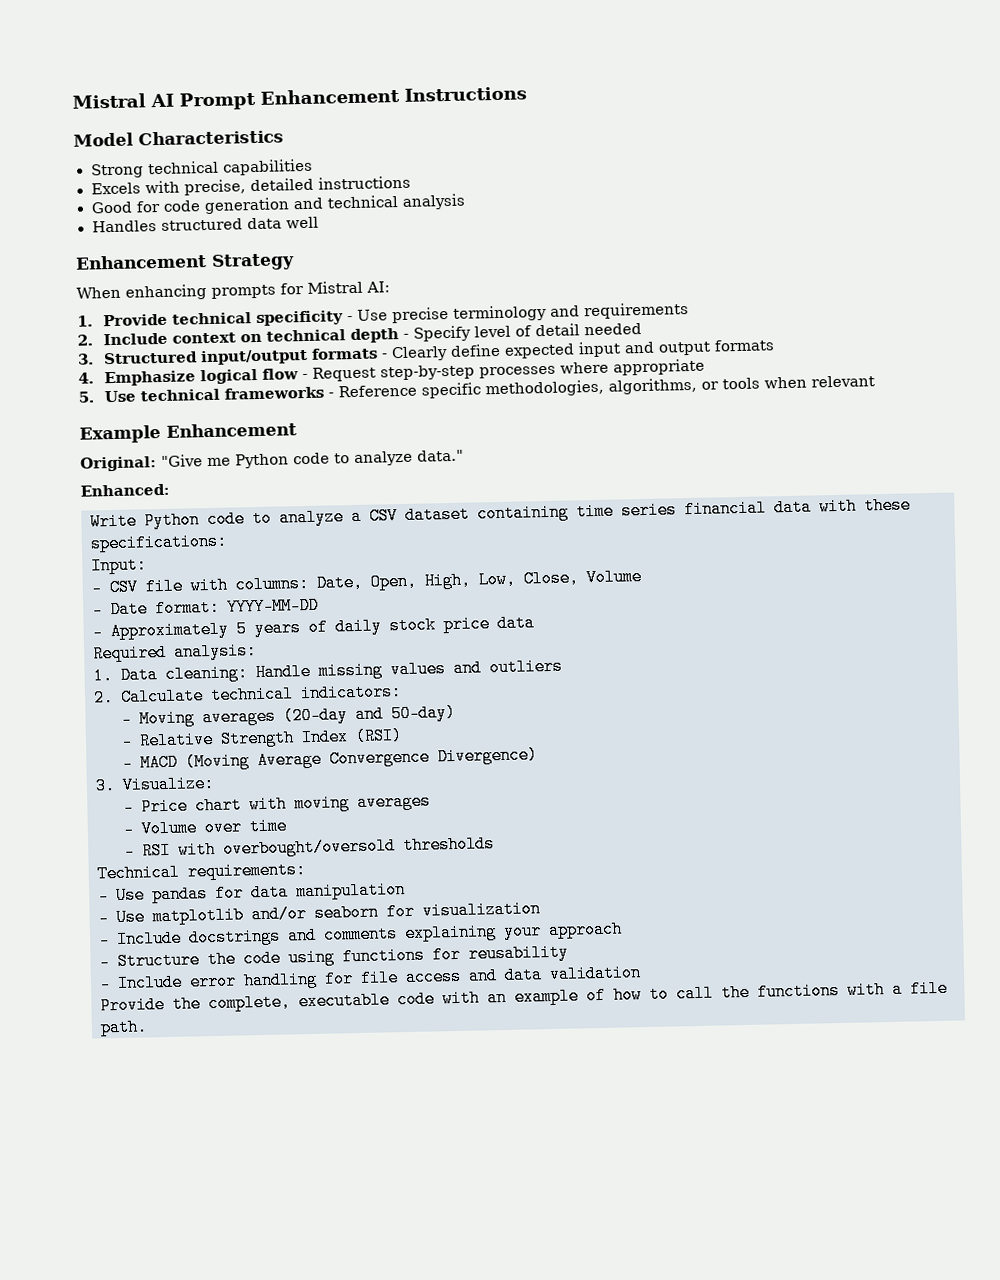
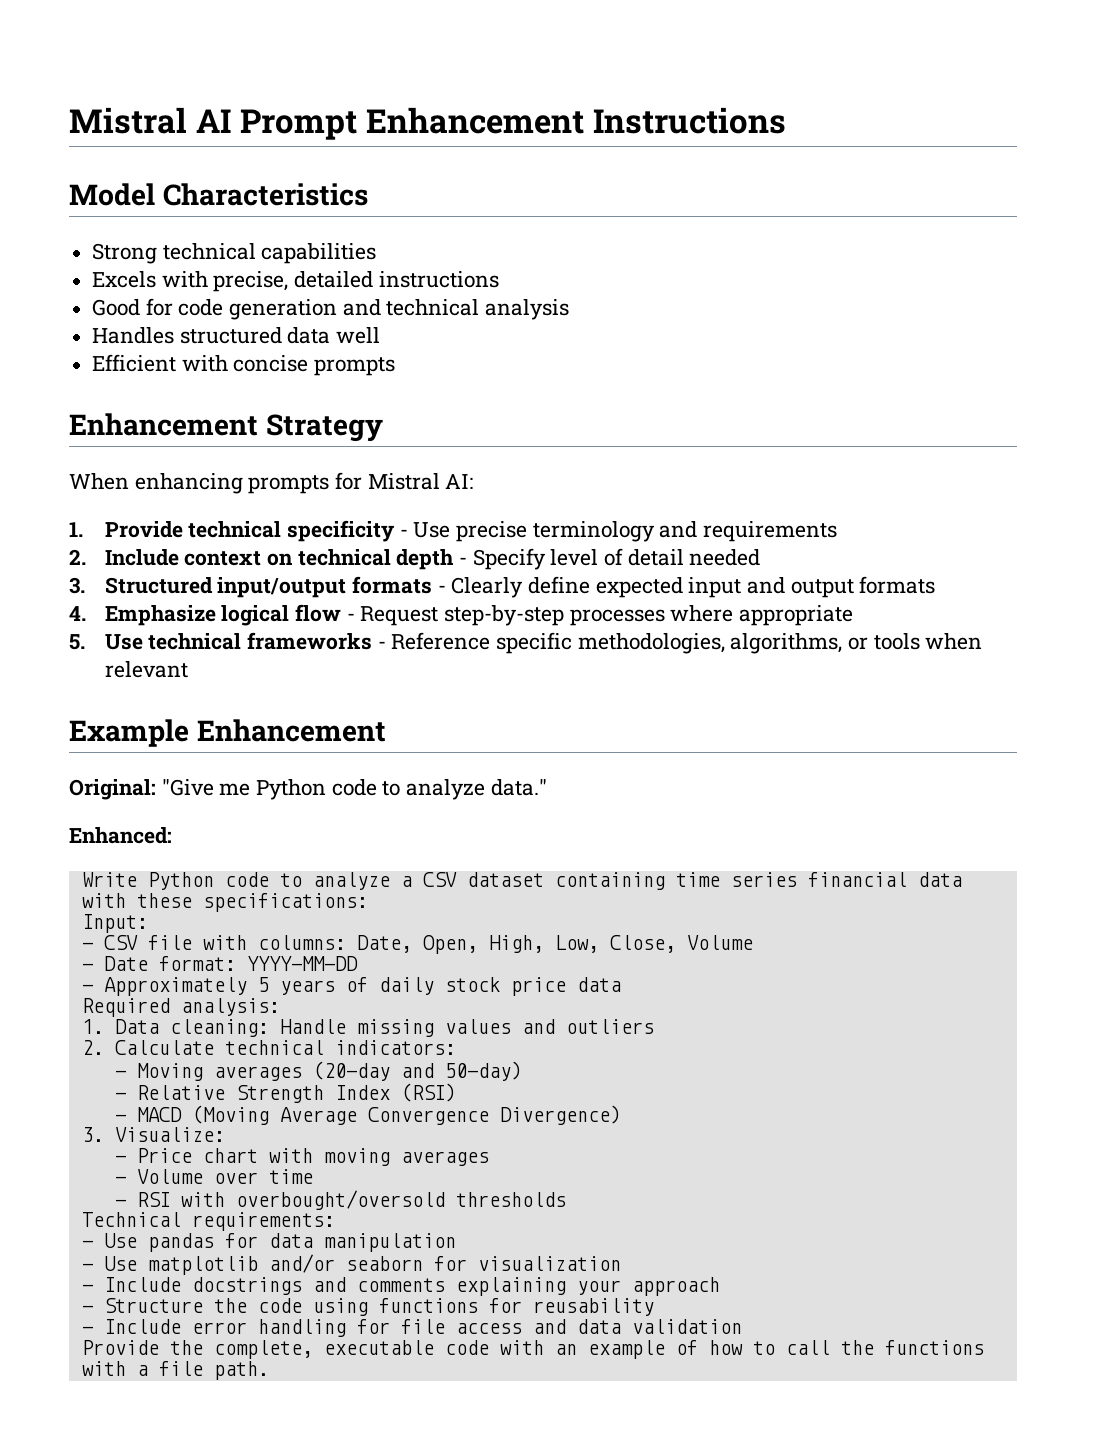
+ Efficient with concise prompts

